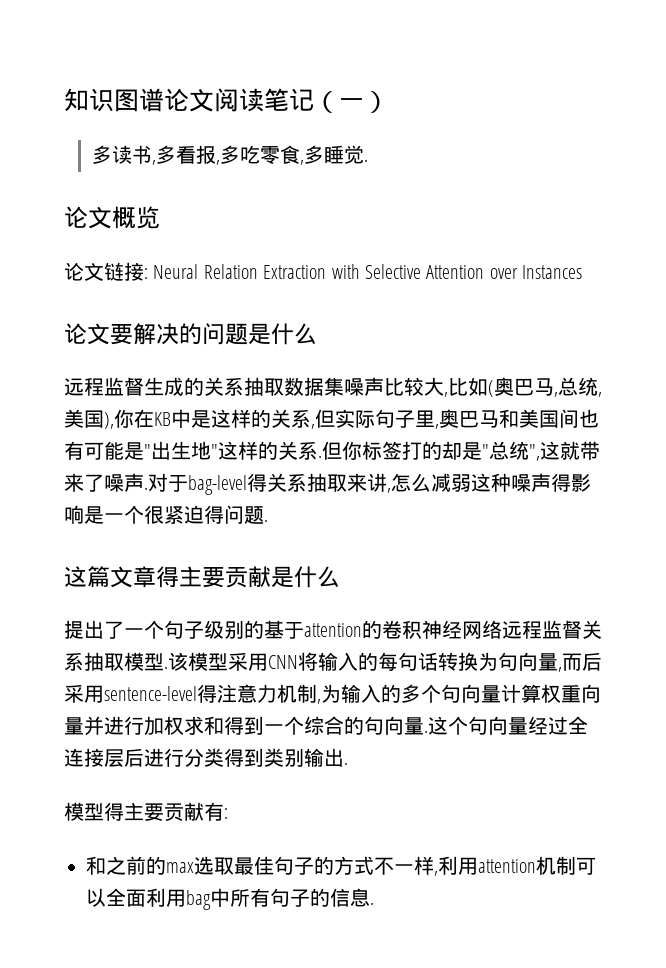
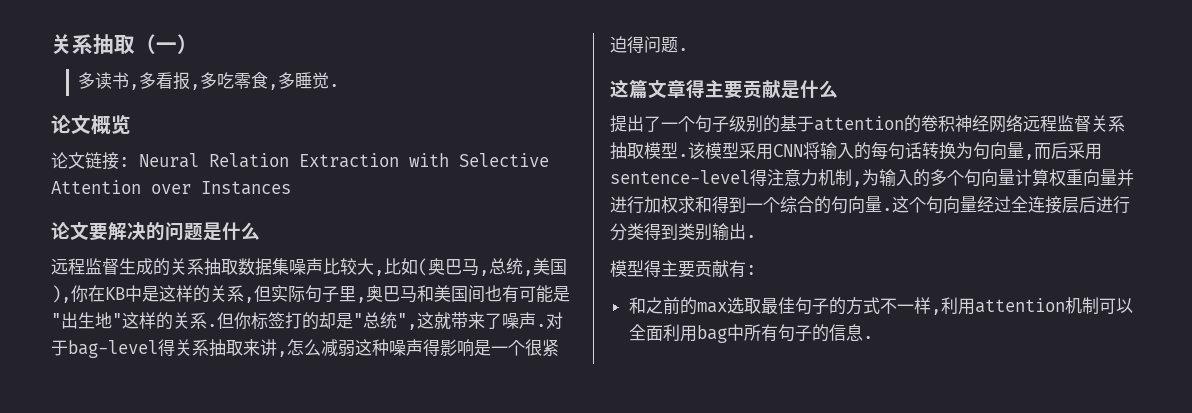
- 知识图谱论文阅读笔记（一）
+ 关系抽取（一）

